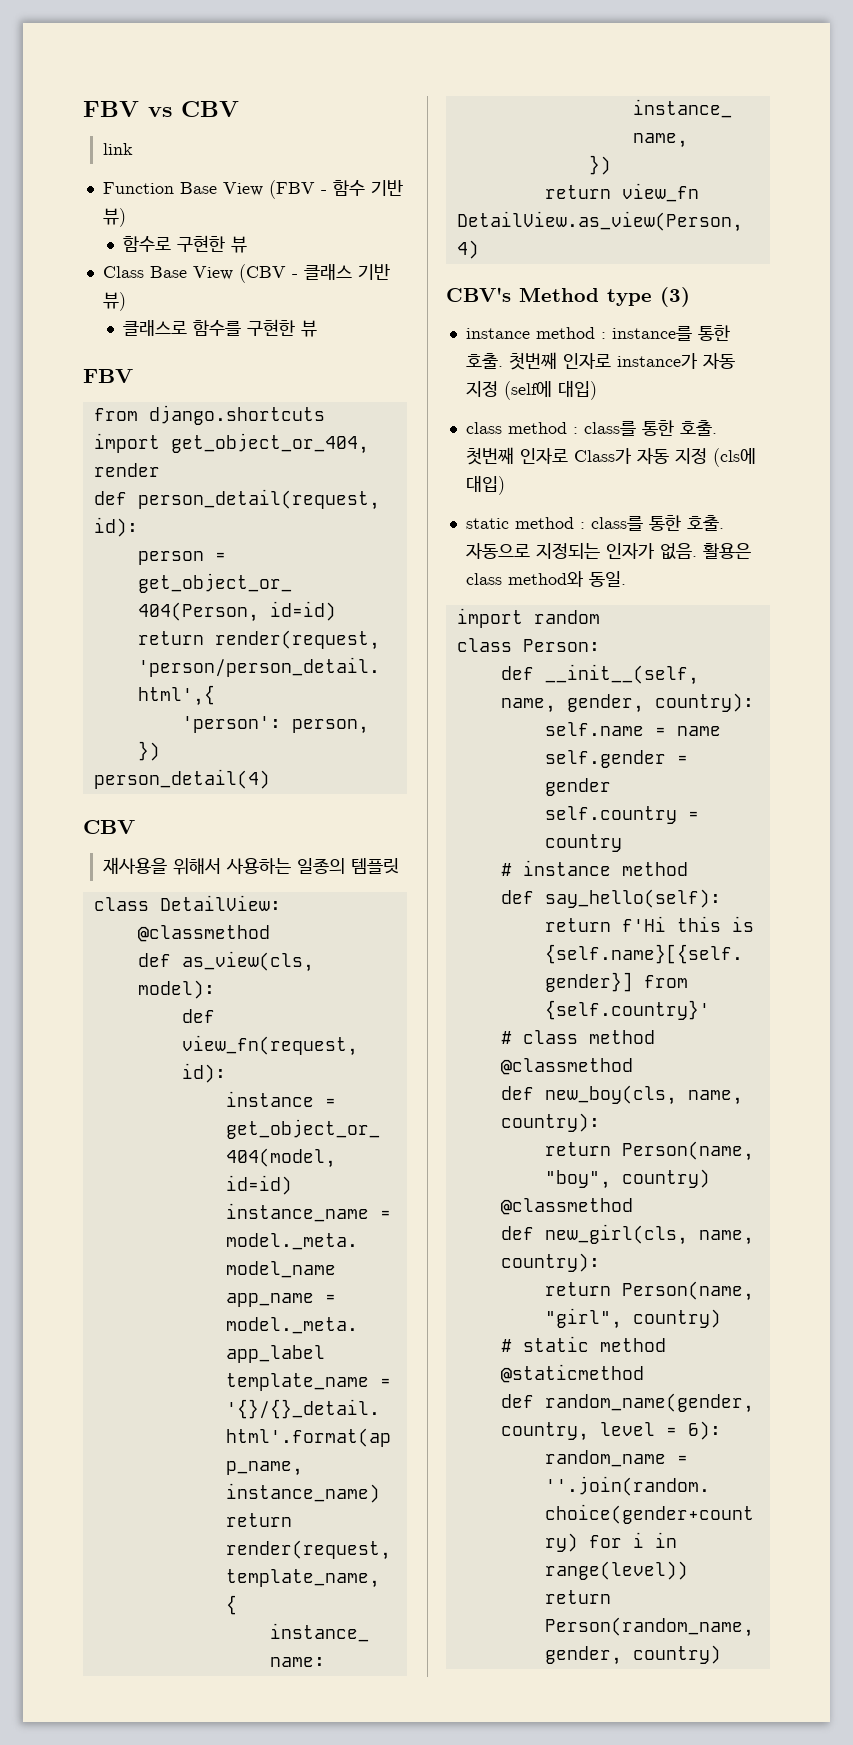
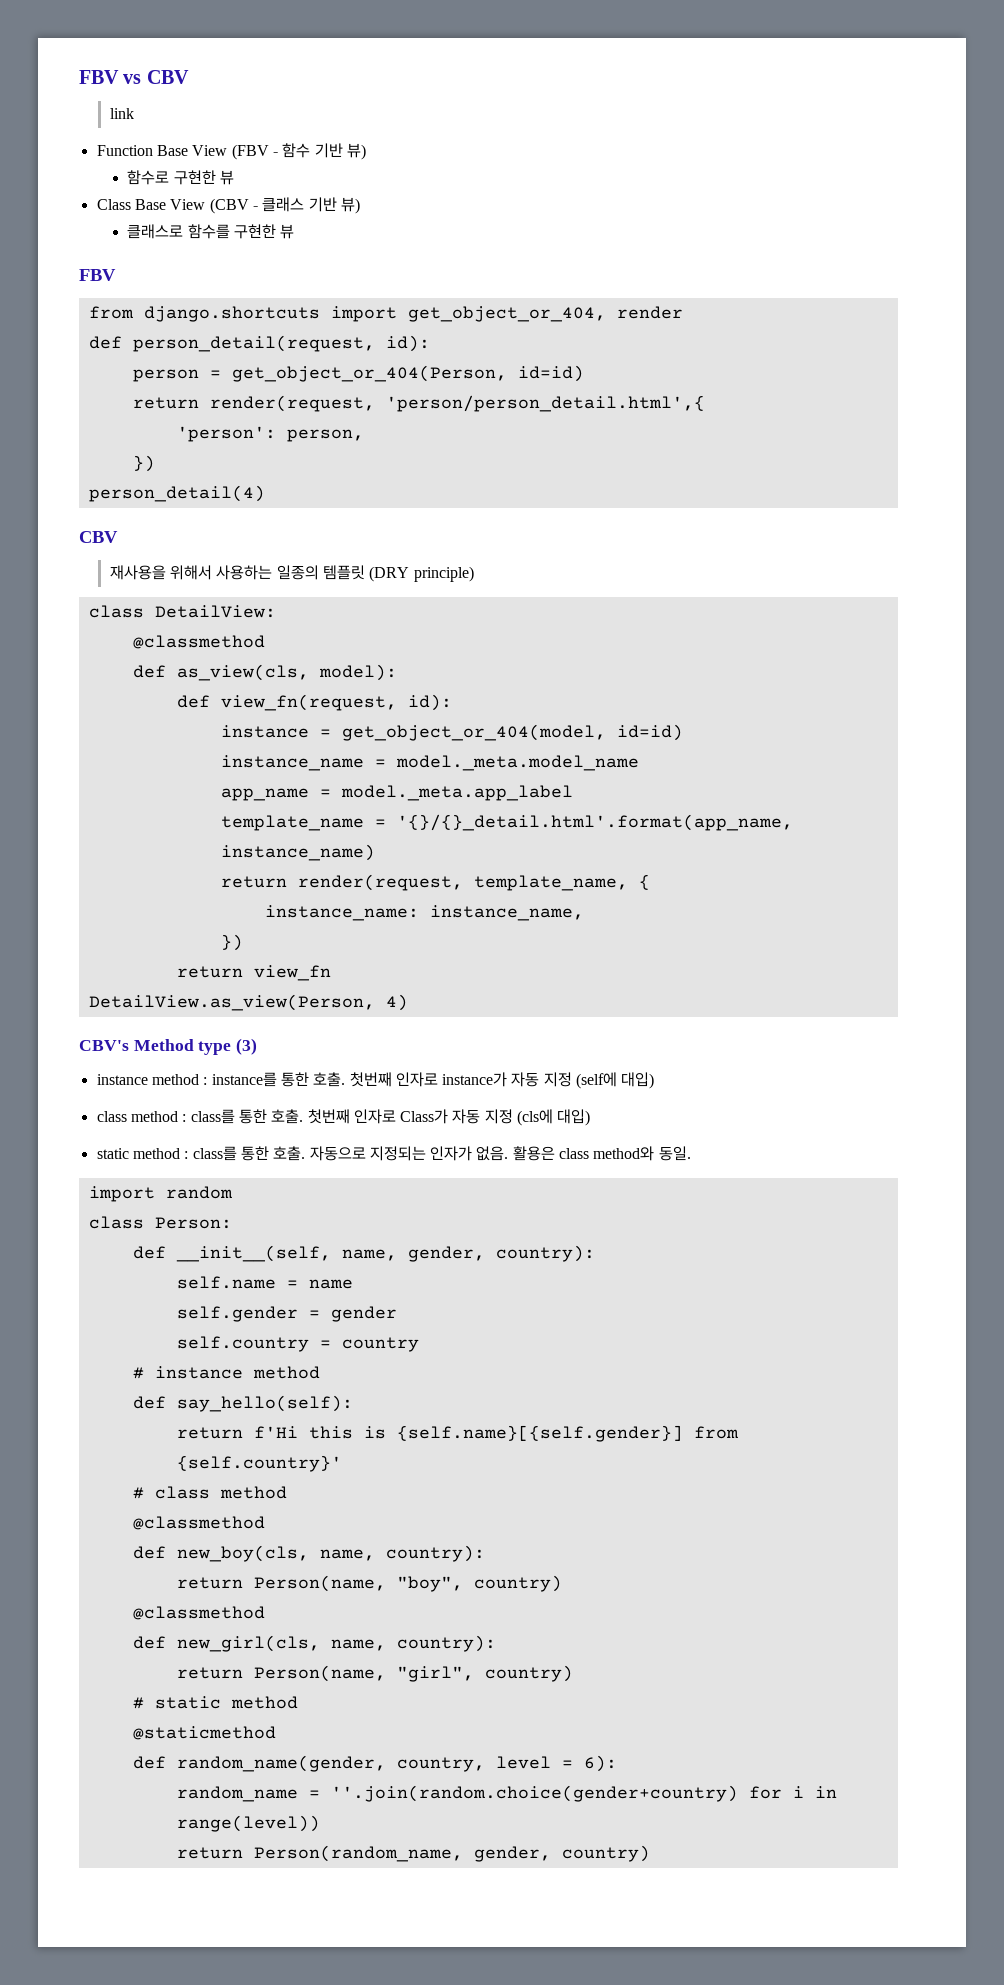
- 재사용을 위해서 사용하는 일종의 템플릿
+ 재사용을 위해서 사용하는 일종의 템플릿 (DRY principle)

